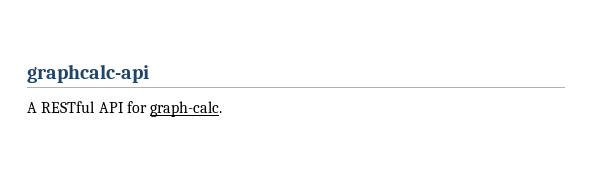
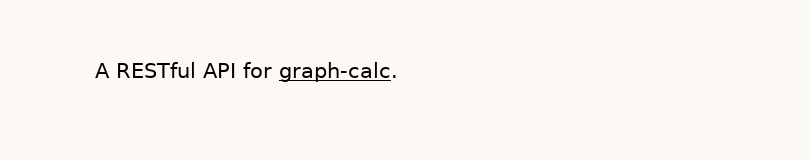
- graphcalc-api

